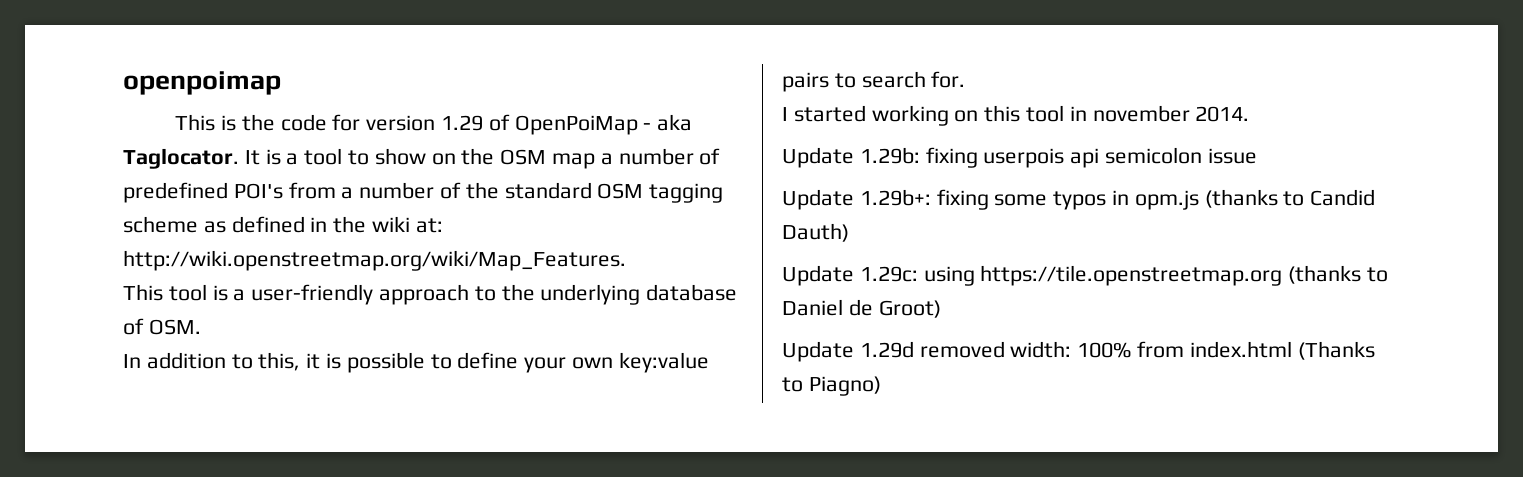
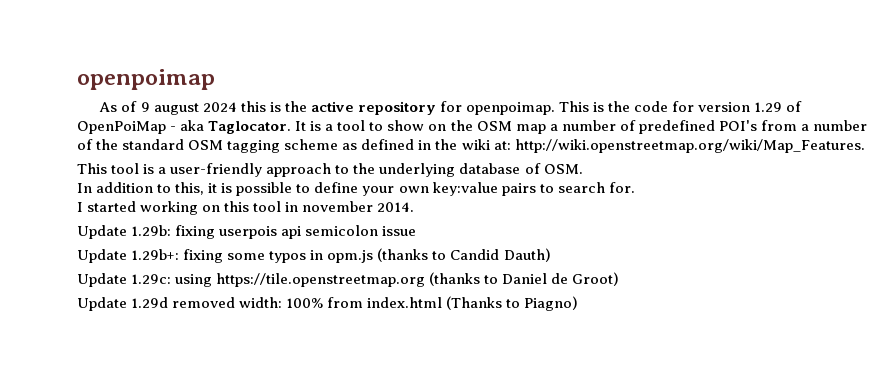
+ As of 9 august 2024 this is the active repository for openpoimap.

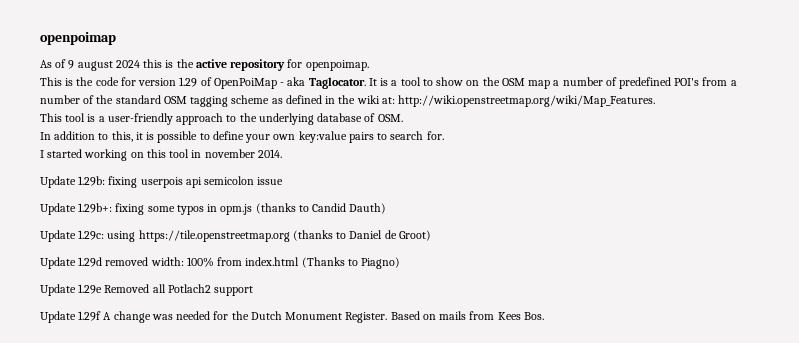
- As of 9 august 2024 this is the active repository for openpoimap. This is the code for version 1.29 of OpenPoiMap - aka Taglocator.
+ As of 9 august 2024 this is the active repository for openpoimap.
+ This is the code for version 1.29 of OpenPoiMap - aka Taglocator.
+ Update 1.29e Removed all Potlach2 support
+ Update 1.29f A change was needed for the Dutch Monument Register. Based on mails from Kees Bos.

